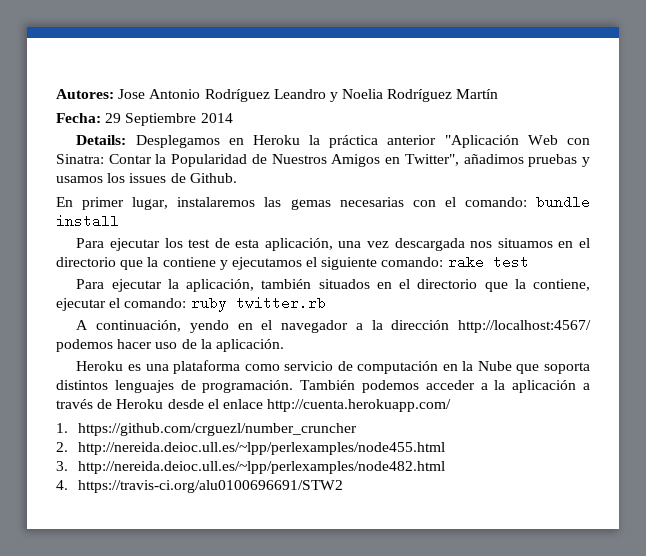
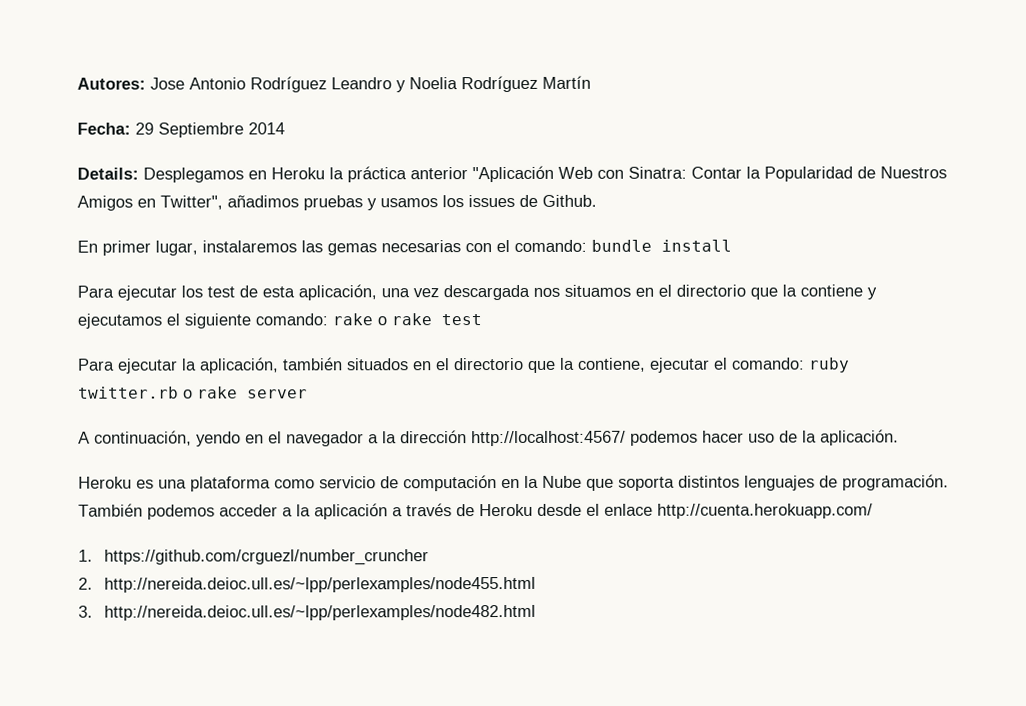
- Para ejecutar los test de esta aplicación, una vez descargada nos situamos en el directorio que la contiene y ejecutamos el siguiente comando: rake test
+ Para ejecutar los test de esta aplicación, una vez descargada nos situamos en el directorio que la contiene y ejecutamos el siguiente comando: rake o rake test
- Para ejecutar la aplicación, también situados en el directorio que la contiene, ejecutar el comando: ruby twitter.rb
+ Para ejecutar la aplicación, también situados en el directorio que la contiene, ejecutar el comando: ruby twitter.rb o rake server
- 4. https://travis-ci.org/alu0100696691/STW2

